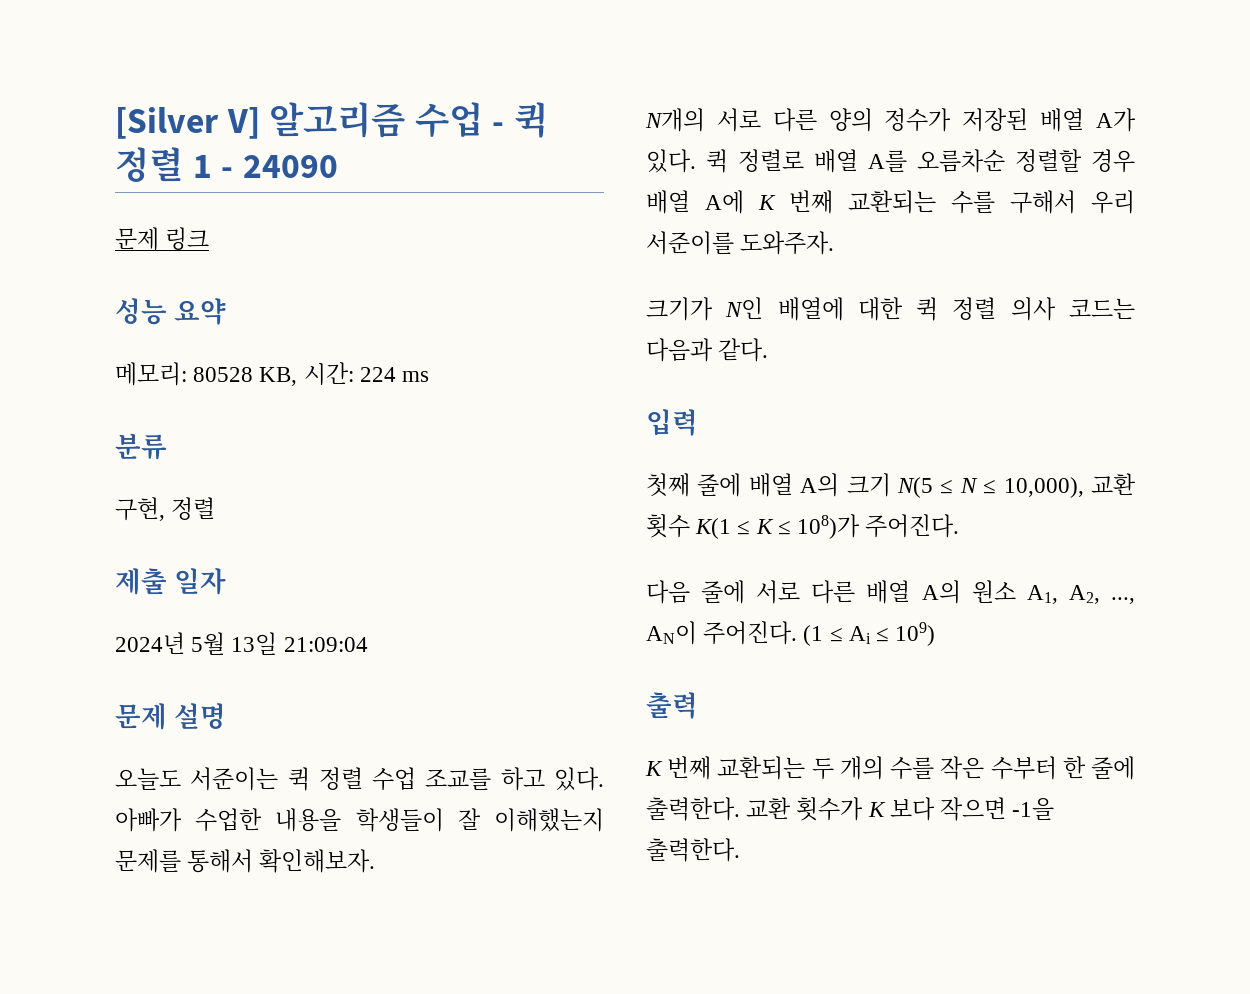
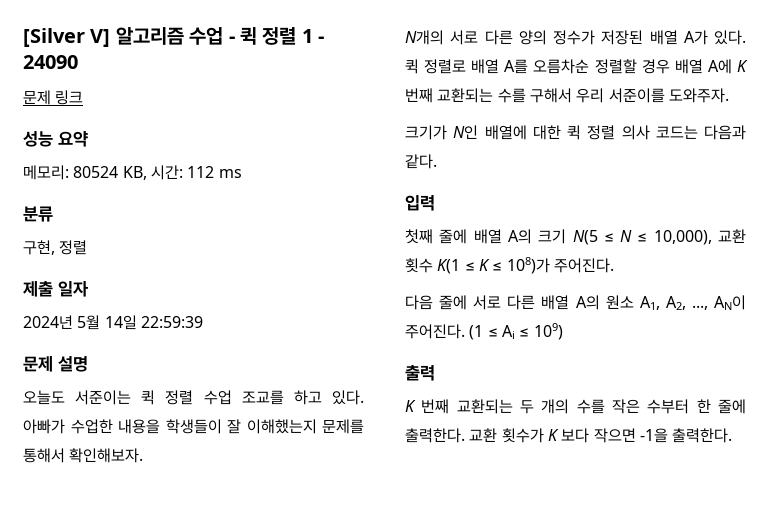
- 메모리: 80528 KB, 시간: 224 ms
+ 메모리: 80524 KB, 시간: 112 ms
- 2024년 5월 13일 21:09:04
+ 2024년 5월 14일 22:59:39

